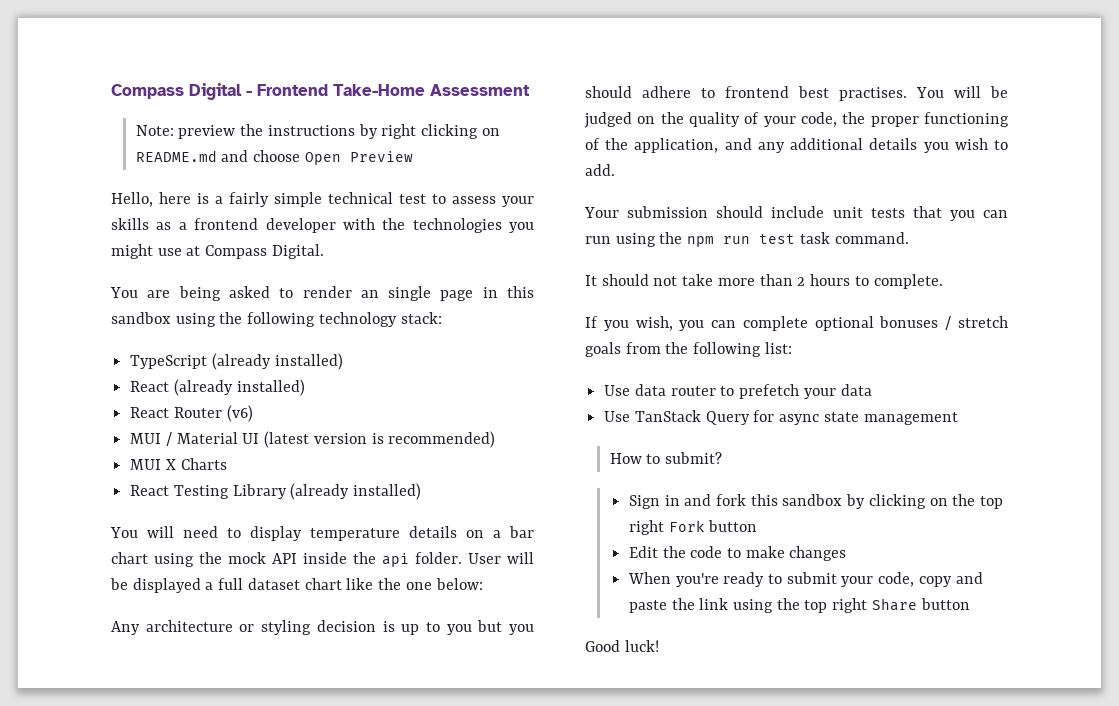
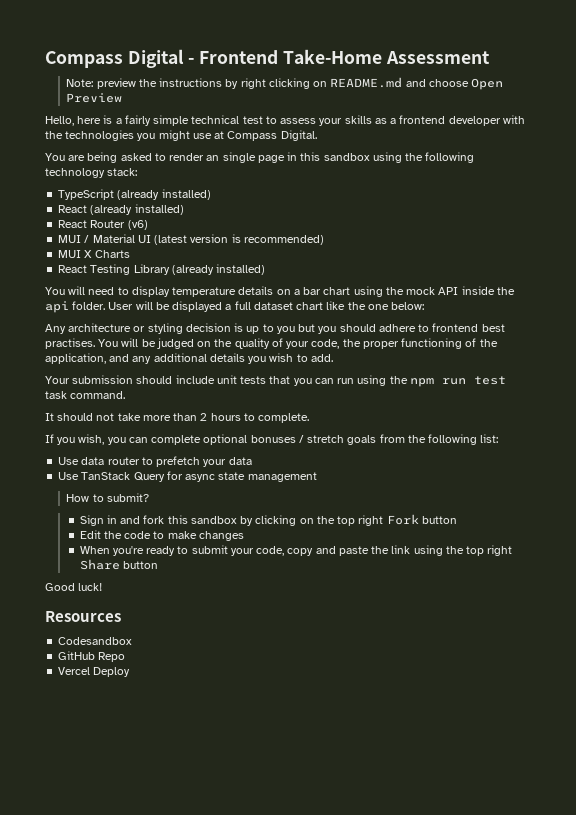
+ Resources
+ Codesandbox
+ GitHub Repo
+ Vercel Deploy

